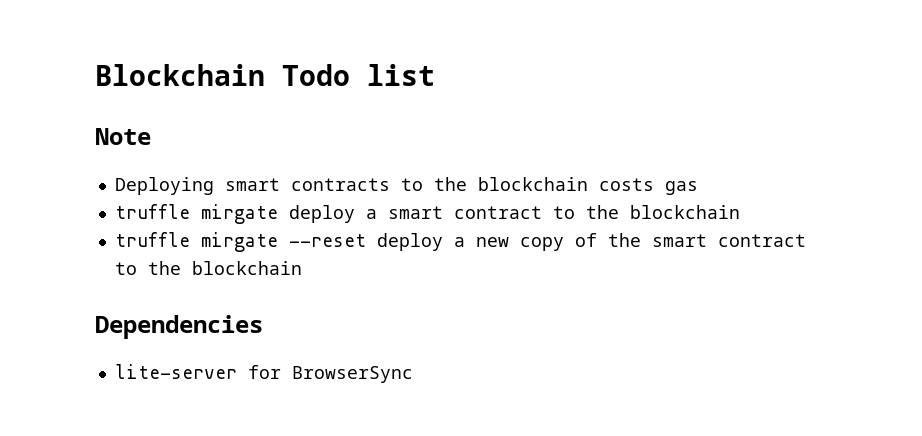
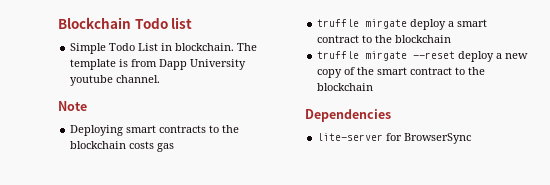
+ Simple Todo List in blockchain. The template is from Dapp University youtube channel.

